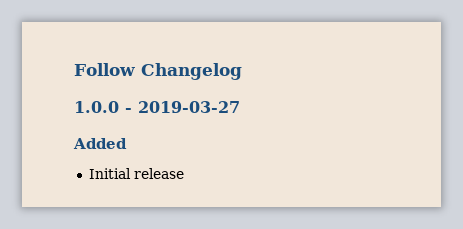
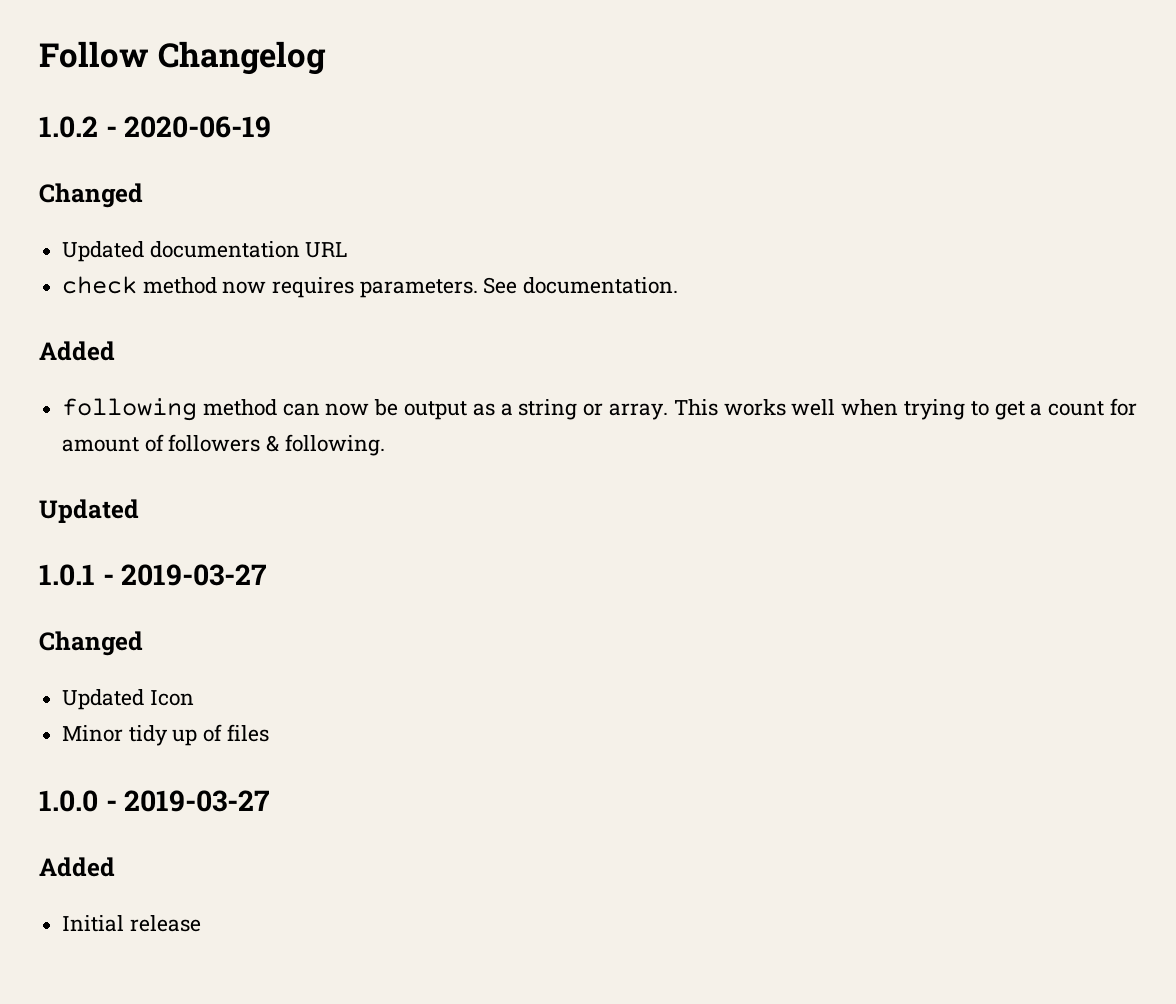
+ 1.0.2 - 2020-06-19
+ Changed
+ Updated documentation URL
+ check method now requires parameters. See documentation.
+ Added
+ following method can now be output as a string or array. This works well when trying to get a count for amount of followers & following.
+ Updated
+ 1.0.1 - 2019-03-27
+ Changed
+ Updated Icon
+ Minor tidy up of files

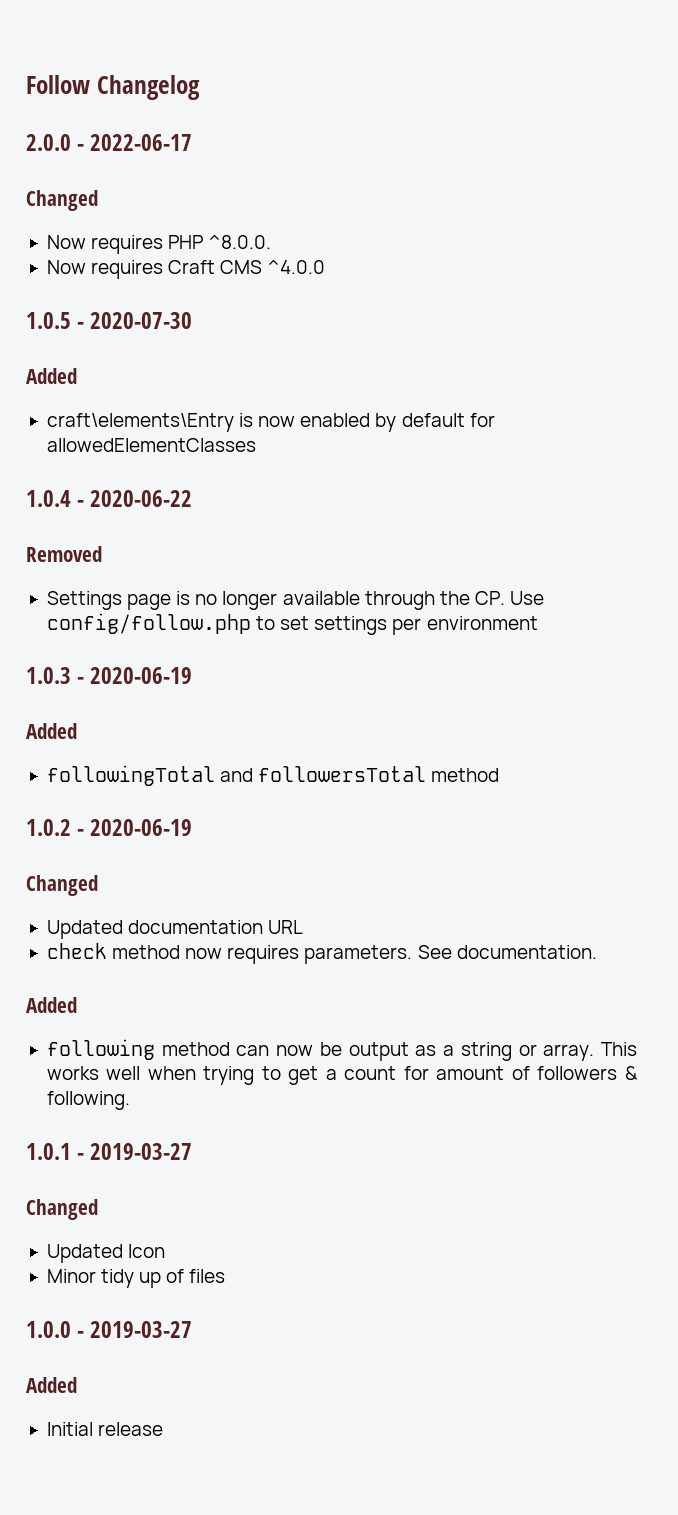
+ 2.0.0 - 2022-06-17
+ Changed
+ Now requires PHP ^8.0.0.
+ Now requires Craft CMS ^4.0.0
+ 1.0.5 - 2020-07-30
+ Added
+ craft\elements\Entry is now enabled by default for allowedElementClasses
+ 1.0.4 - 2020-06-22
+ Removed
+ Settings page is no longer available through the CP. Use config/follow.php to set settings per environment
+ 1.0.3 - 2020-06-19
+ Added
+ followingTotal and followersTotal method
  This works well when trying to get a count for amount of followers & following.
- Updated

